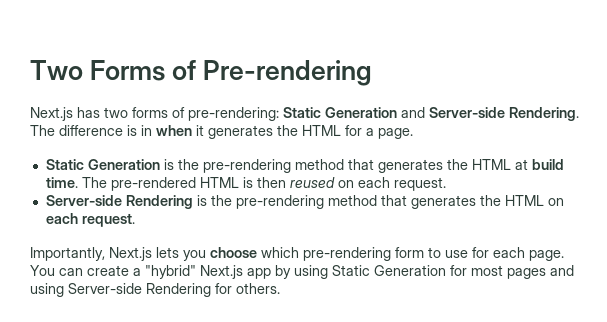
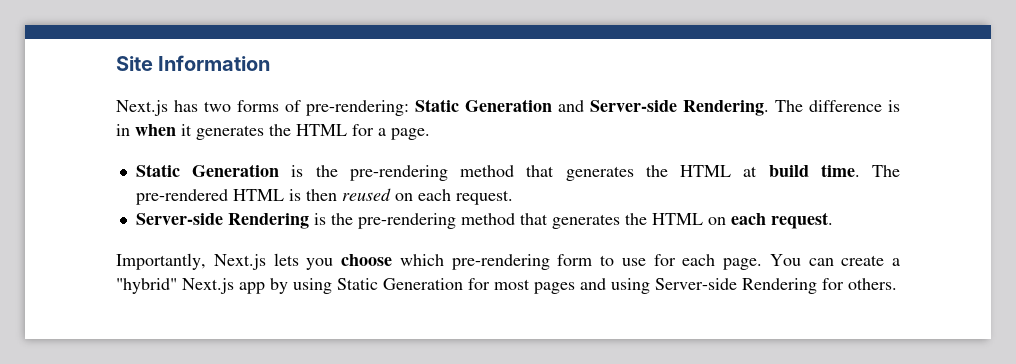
- Two Forms of Pre-rendering
+ Site Information

